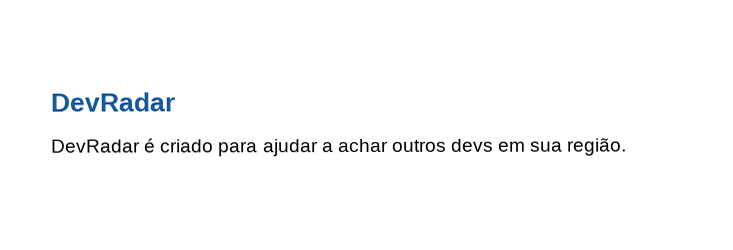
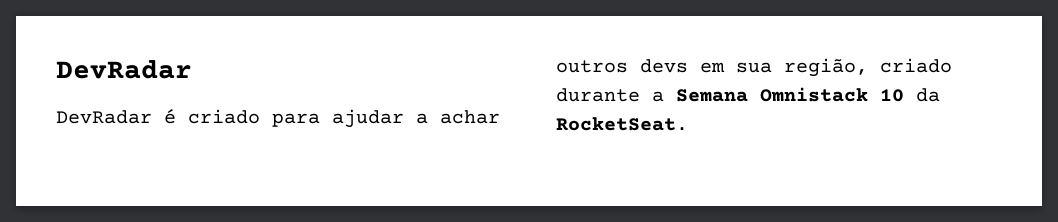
- DevRadar é criado para ajudar a achar outros devs em sua região.
+ DevRadar é criado para ajudar a achar outros devs em sua região, criado durante a Semana Omnistack 10 da RocketSeat.

